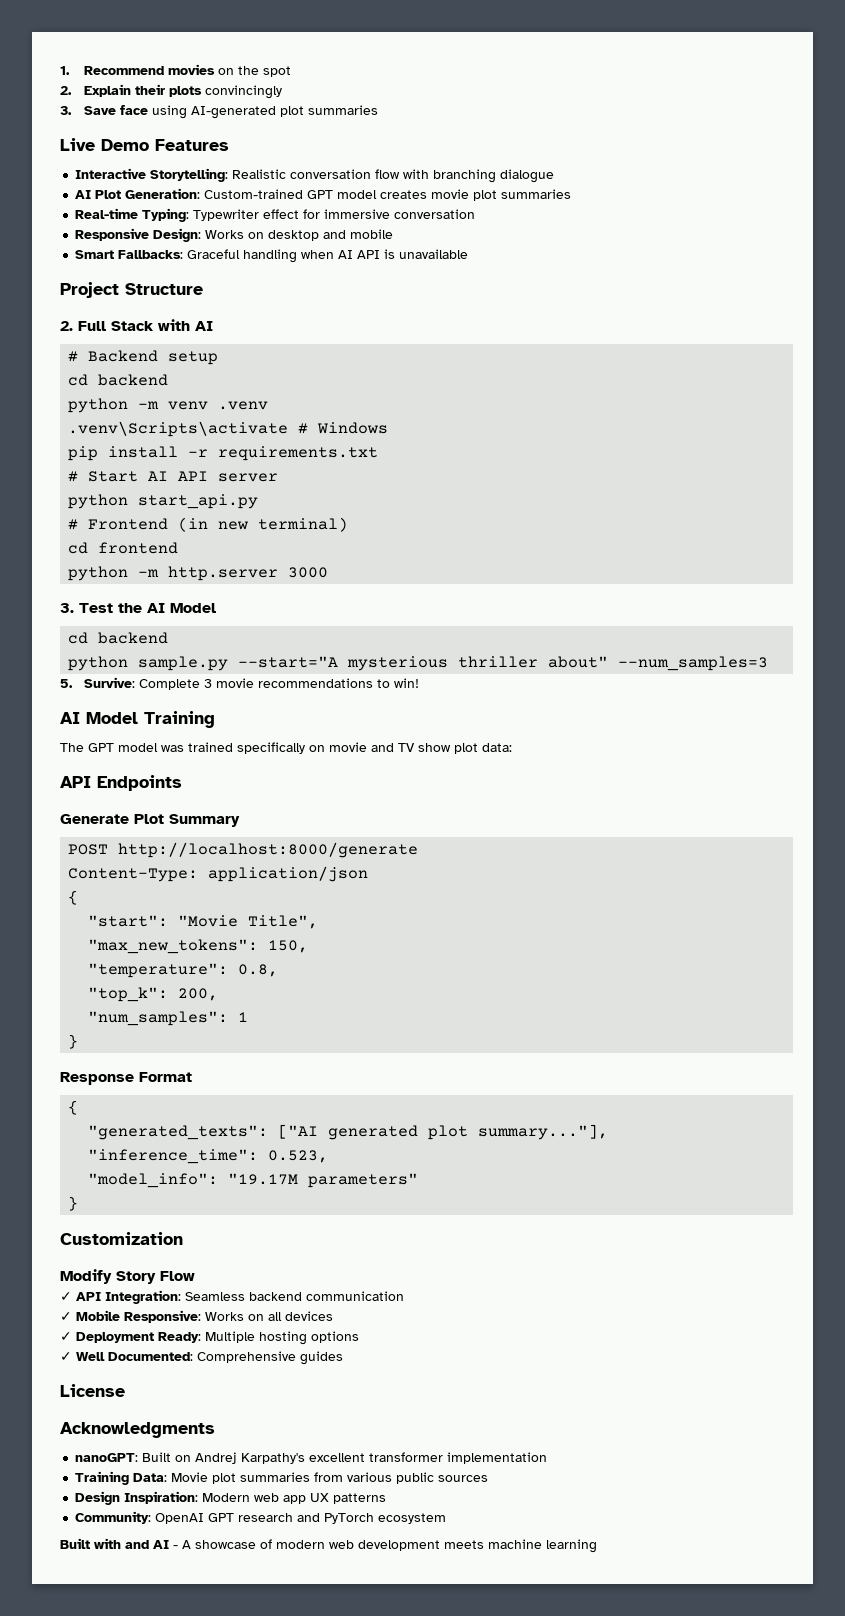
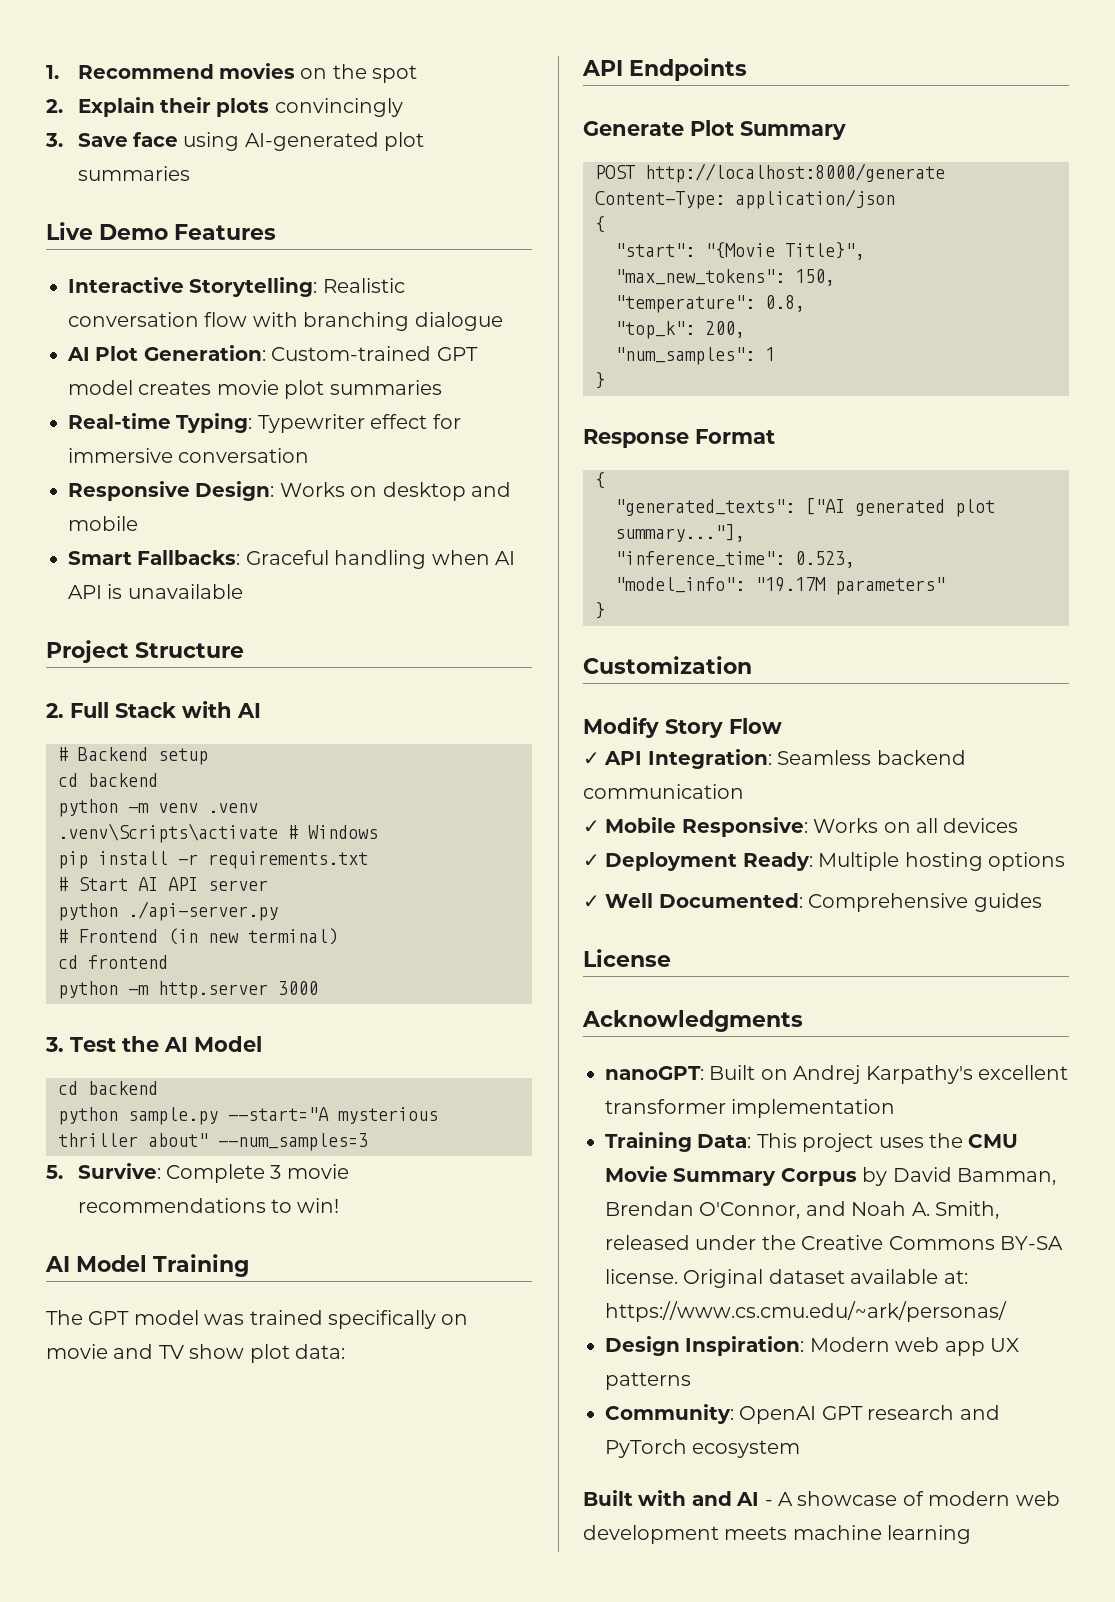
- python start_api.py
+ python ./api-server.py
- "start": "Movie Title",
+ "start": "{Movie Title}",
- Training Data: Movie plot summaries from various public sources
+ Training Data: This project uses the CMU Movie Summary Corpus by David Bamman, Brendan O'Connor, and Noah A. Smith, released under the Creative Commons BY-SA license. Original dataset available at: https://www.cs.cmu.edu/~ark/personas/

